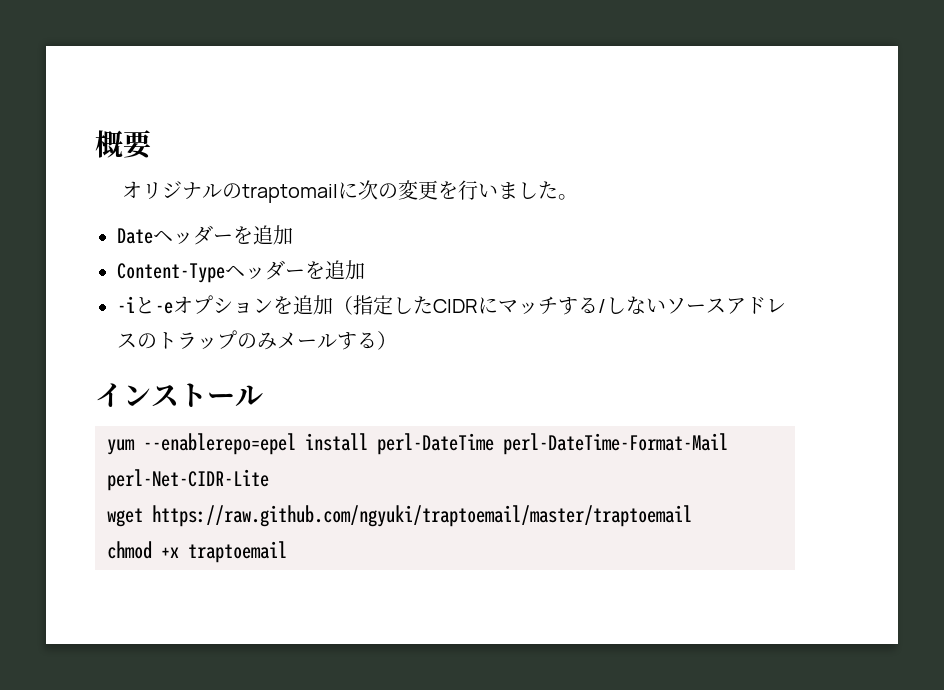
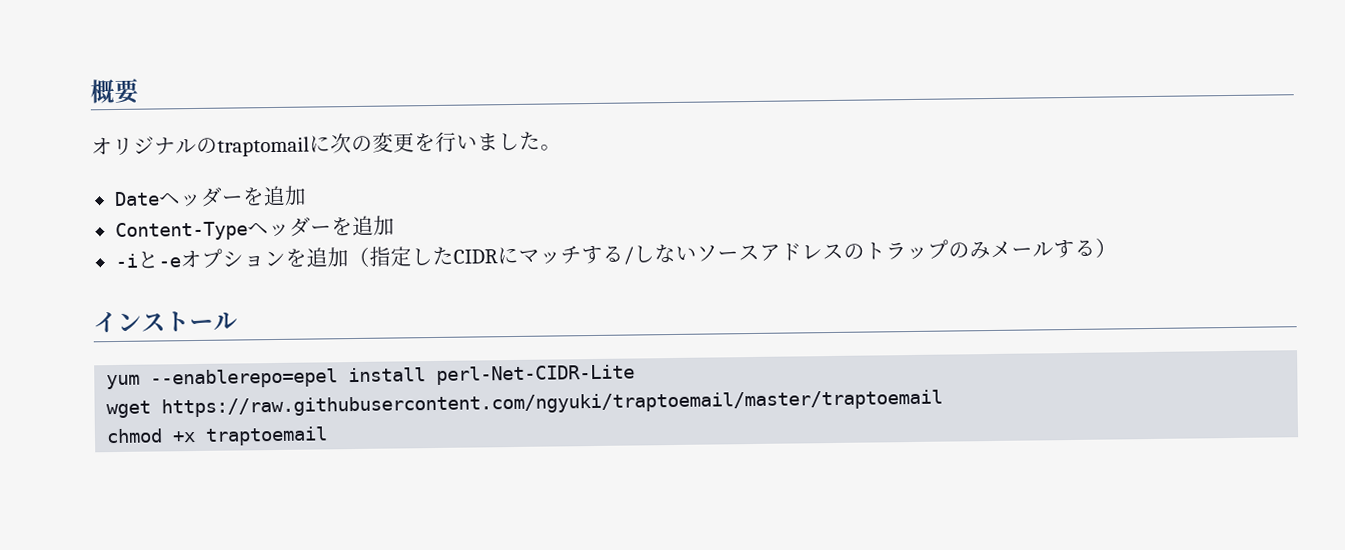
- yum --enablerepo=epel install perl-DateTime perl-DateTime-Format-Mail perl-Net-CIDR-Lite
+ yum --enablerepo=epel install perl-Net-CIDR-Lite
- wget https://raw.github.com/ngyuki/traptoemail/master/traptoemail
+ wget https://raw.githubusercontent.com/ngyuki/traptoemail/master/traptoemail

